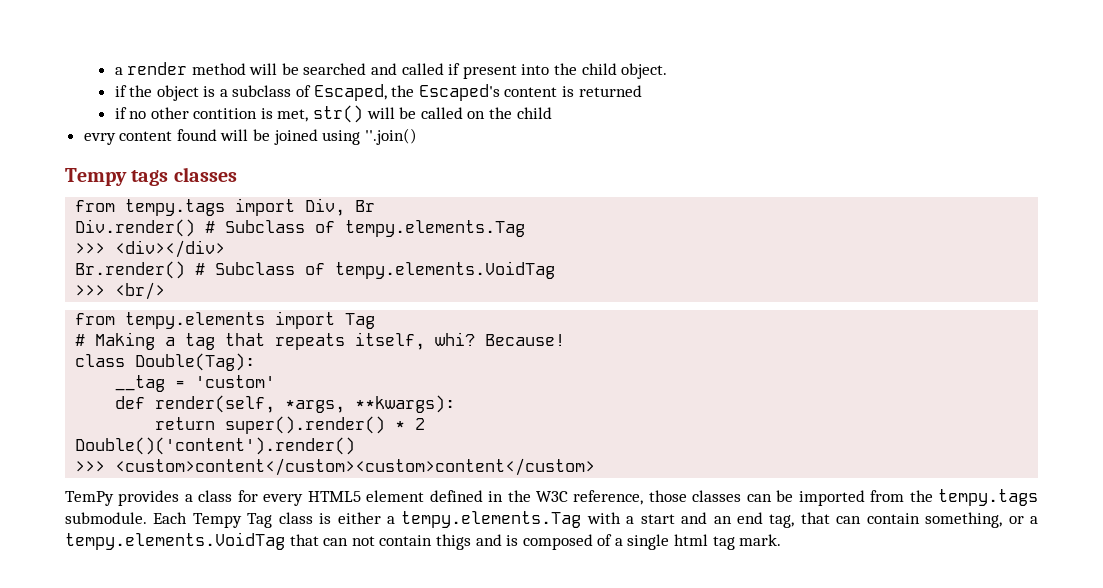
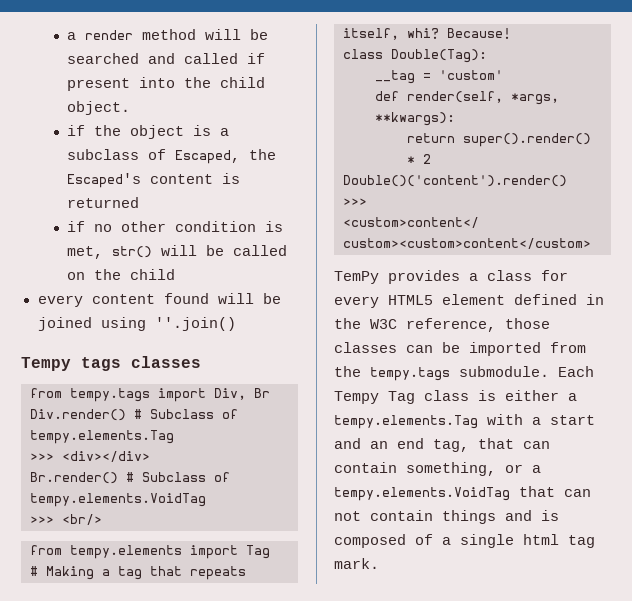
- if no other contition is met, str() will be called on the child
+ if no other condition is met, str() will be called on the child
- evry content found will be joined using ''.join()
+ every content found will be joined using ''.join()
- Each Tempy Tag class is either a tempy.elements.Tag with a start and an end tag, that can contain something, or a tempy.elements.VoidTag that can not contain thigs and is composed of a single html tag mark.
+ Each Tempy Tag class is either a tempy.elements.Tag with a start and an end tag, that can contain something, or a tempy.elements.VoidTag that can not contain things and is composed of a single html tag mark.

